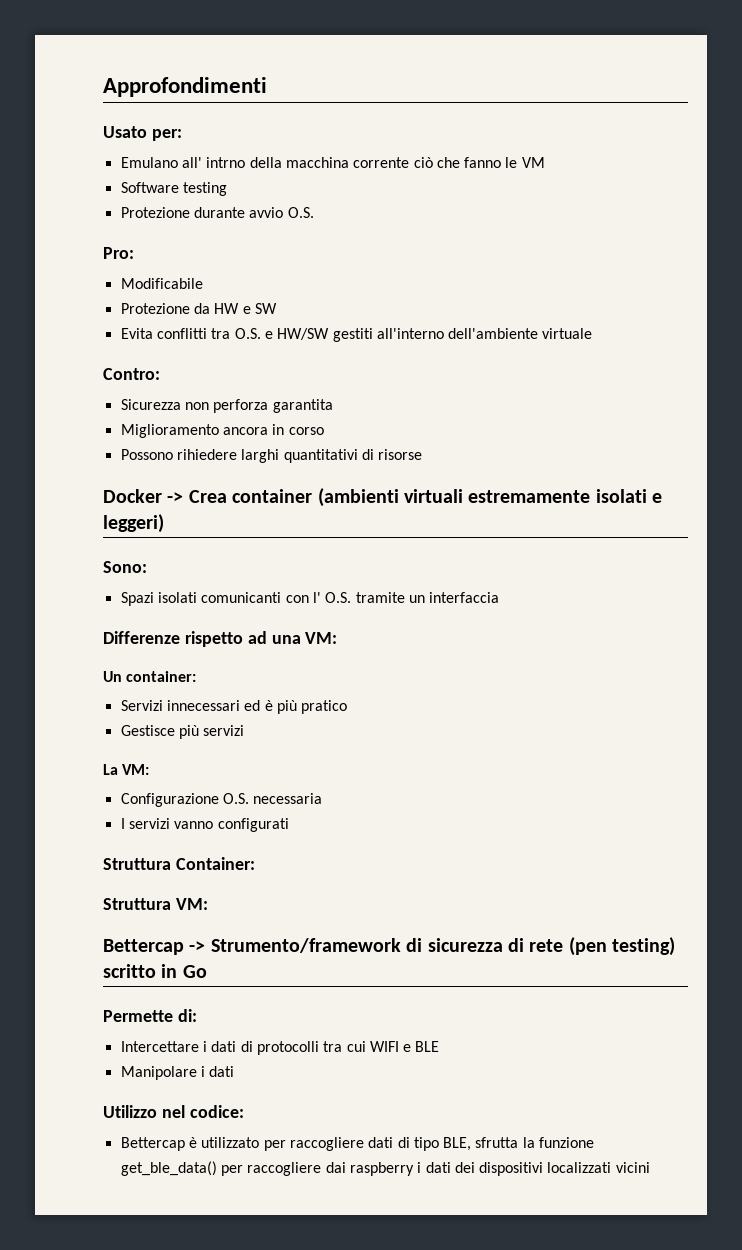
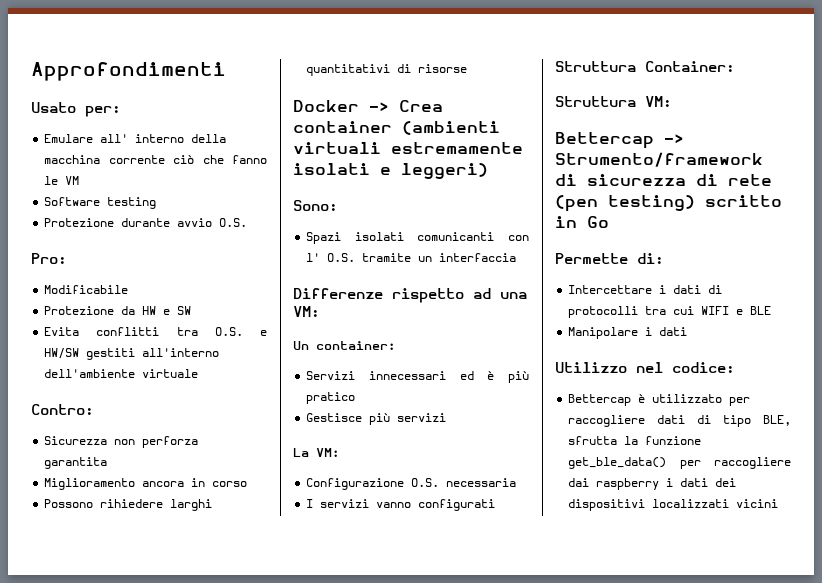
- Emulano all' intrno della macchina corrente ciò che fanno le VM
+ Emulare all' interno della macchina corrente ciò che fanno le VM

